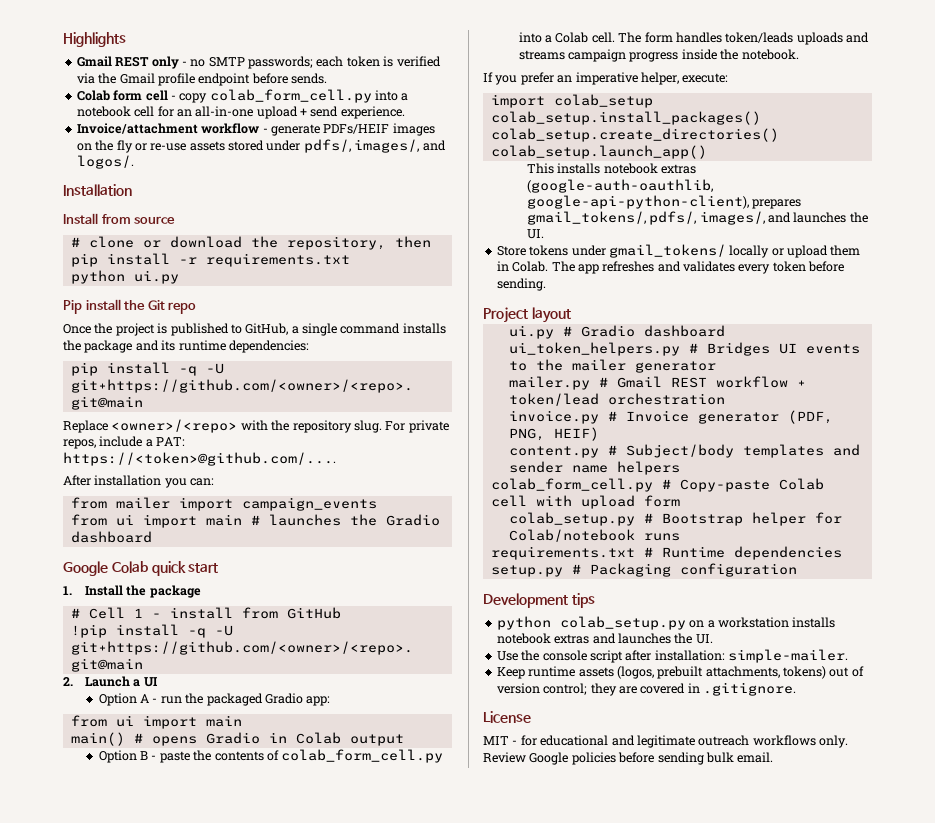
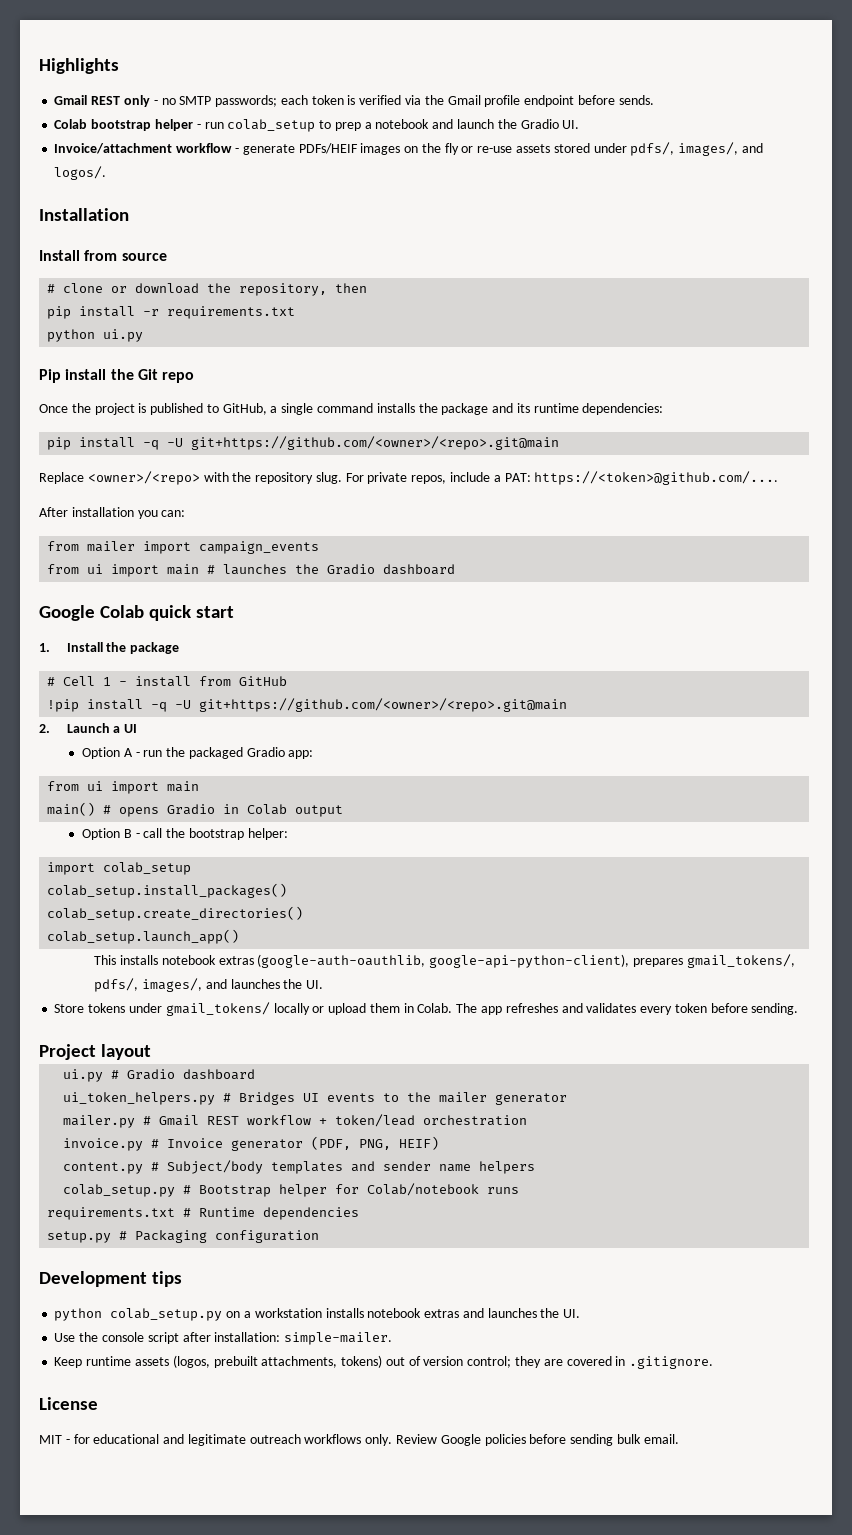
- Colab form cell - copy colab_form_cell.py into a notebook cell for an all-in-one upload + send experience.
+ Colab bootstrap helper - run colab_setup to prep a notebook and launch the Gradio UI.
- Option B - paste the contents of colab_form_cell.py into a Colab cell. The form handles token/leads uploads and streams campaign progress inside the notebook.
- If you prefer an imperative helper, execute:
+ Option B - call the bootstrap helper:
- colab_form_cell.py # Copy-paste Colab cell with upload form

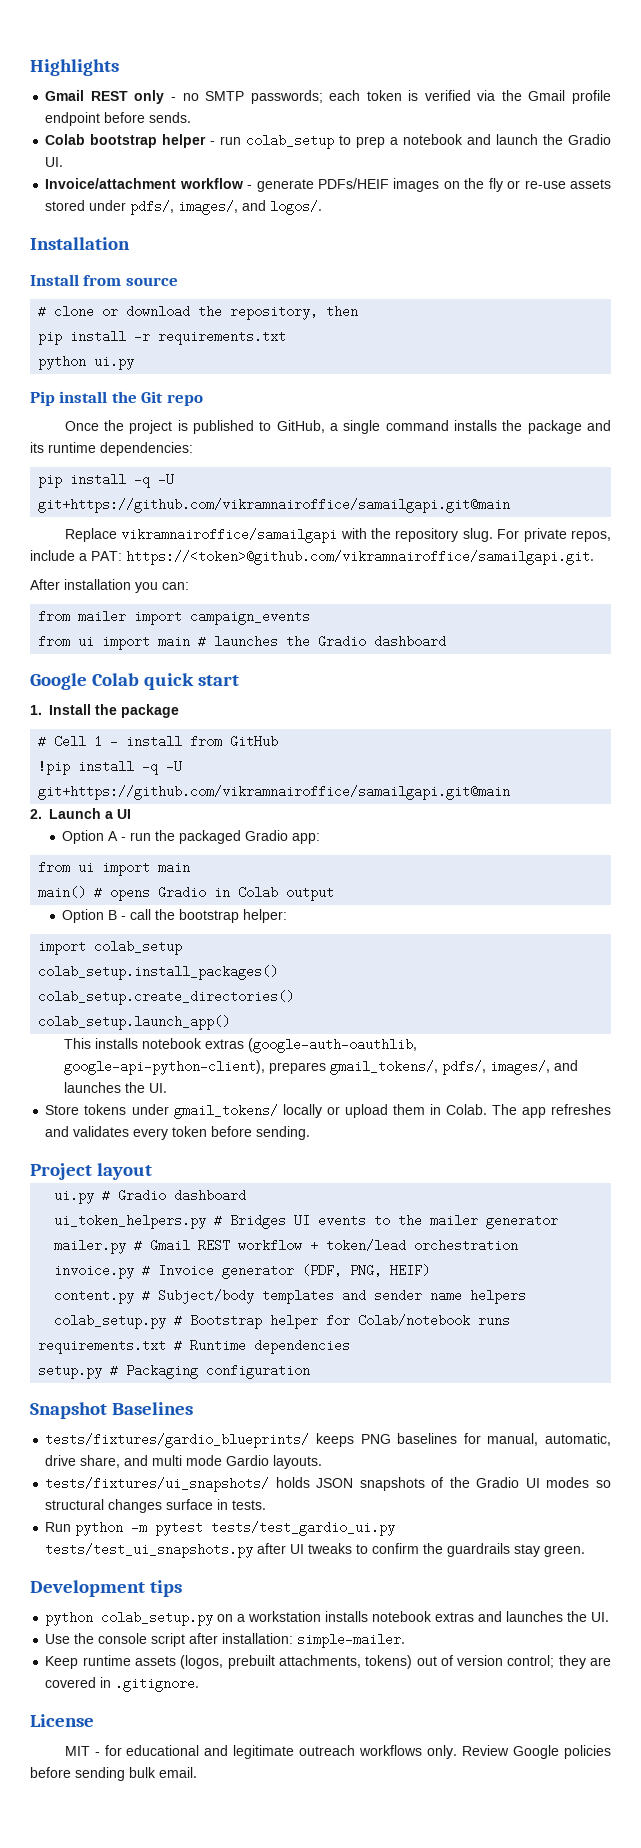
- pip install -q -U git+https://github.com/<owner>/<repo>.git@main
+ pip install -q -U git+https://github.com/vikramnairoffice/samailgapi.git@main
- Replace <owner>/<repo> with the repository slug.
+ Replace vikramnairoffice/samailgapi with the repository slug.
- For private repos, include a PAT: https://<token>@github.com/....
+ For private repos, include a PAT: https://<token>@github.com/vikramnairoffice/samailgapi.git.
- !pip install -q -U git+https://github.com/<owner>/<repo>.git@main
+ !pip install -q -U git+https://github.com/vikramnairoffice/samailgapi.git@main
+ Snapshot Baselines
+ tests/fixtures/gardio_blueprints/ keeps PNG baselines for manual, automatic, drive share, and multi mode Gardio layouts.
+ tests/fixtures/ui_snapshots/ holds JSON snapshots of the Gradio UI modes so structural changes surface in tests.
+ Run python -m pytest tests/test_gardio_ui.py tests/test_ui_snapshots.py after UI tweaks to confirm the guardrails stay green.

